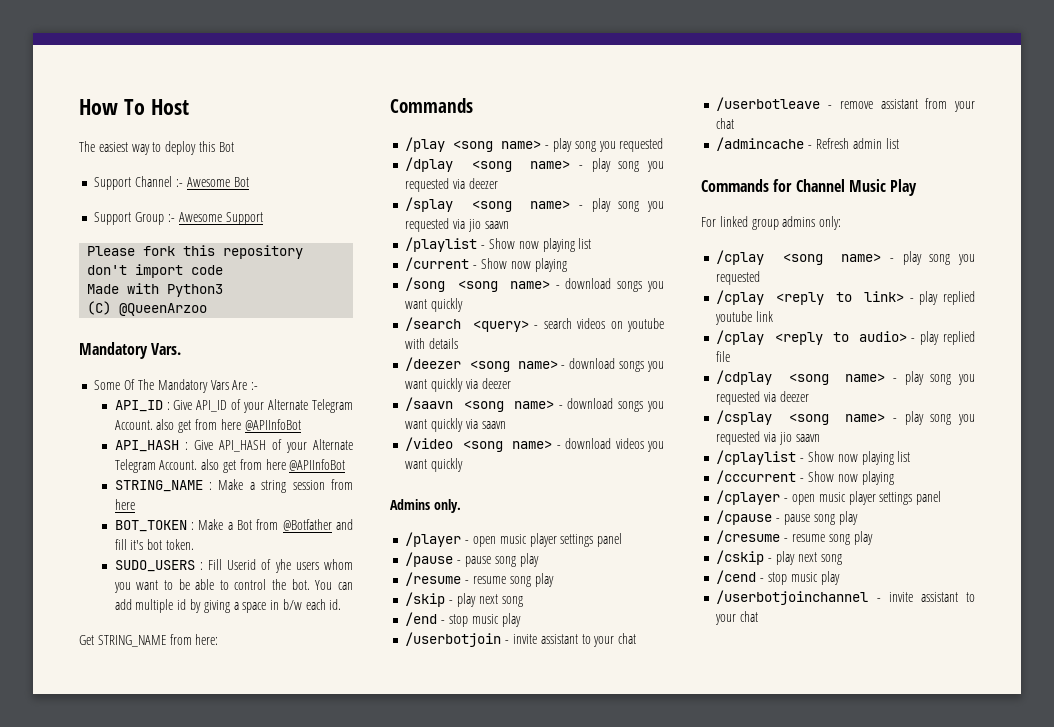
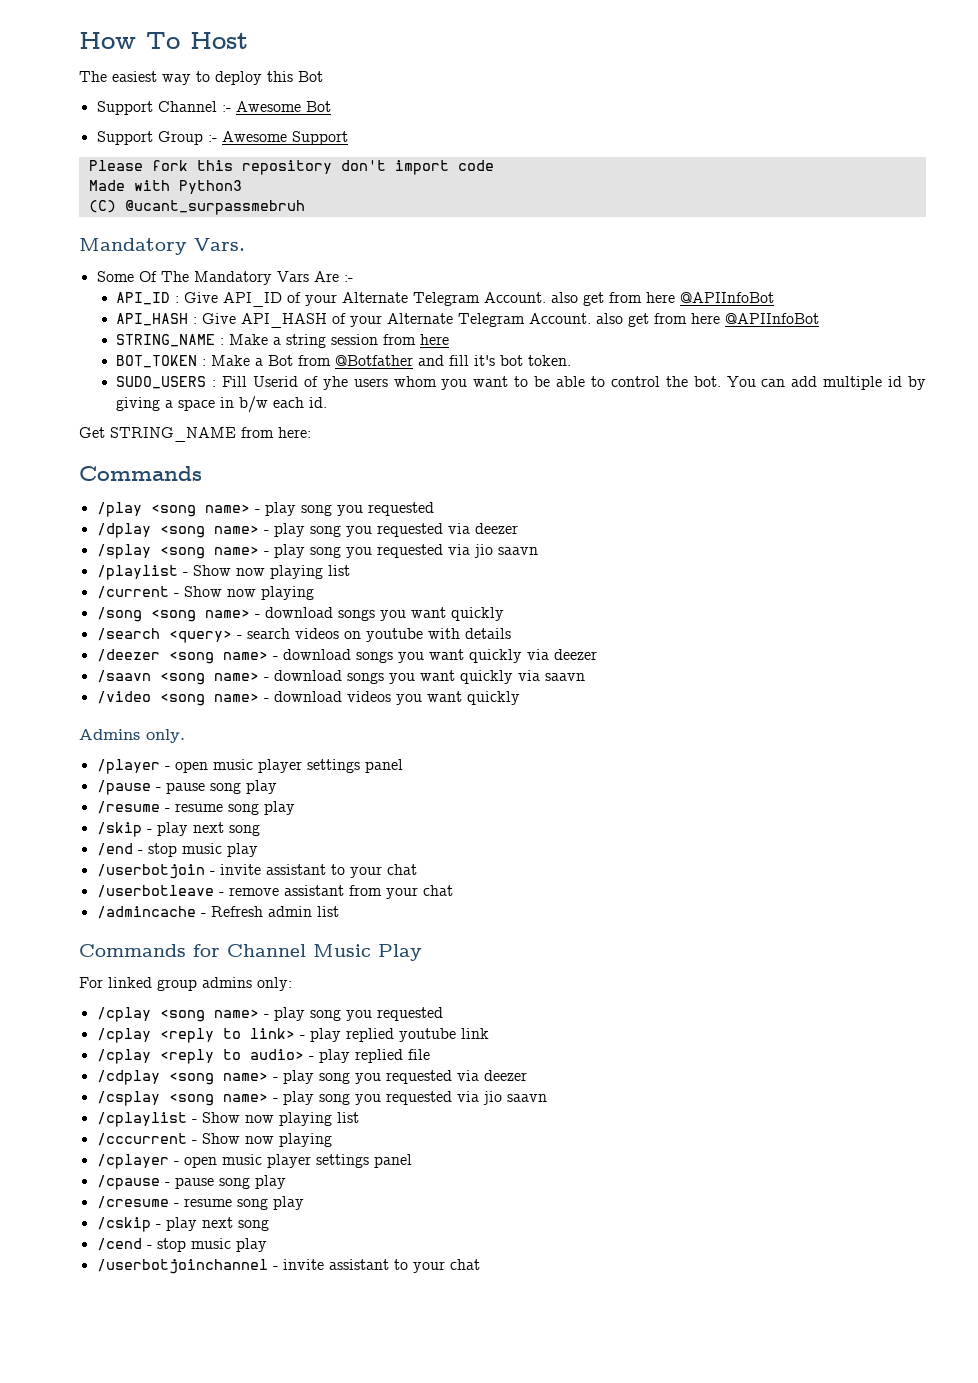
- (C) @QueenArzoo
+ (C) @ucant_surpassmebruh

